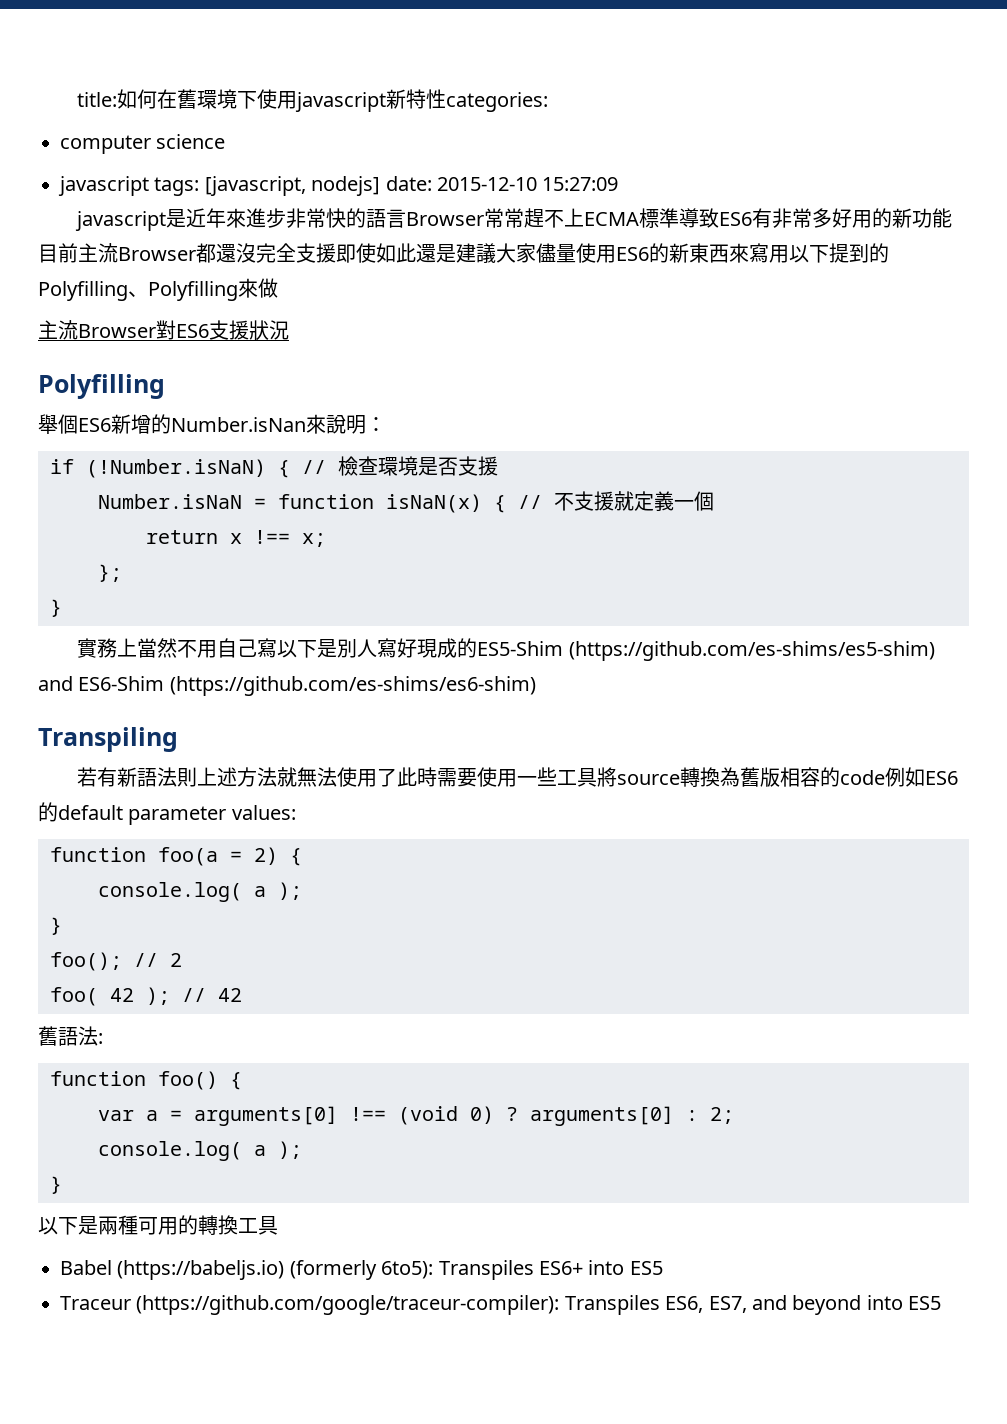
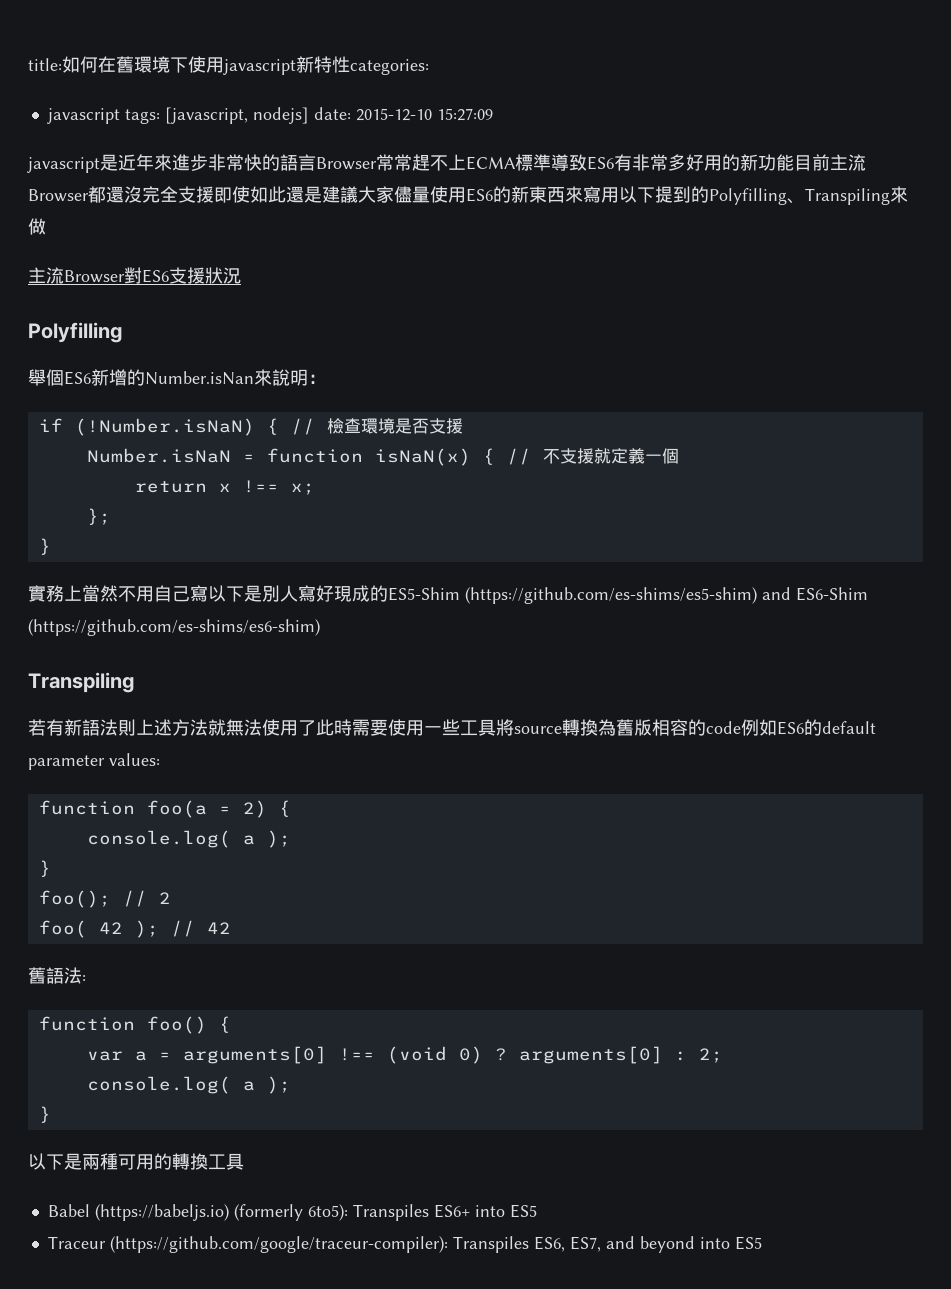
- computer science
- javascript是近年來進步非常快的語言Browser常常趕不上ECMA標準導致ES6有非常多好用的新功能目前主流Browser都還沒完全支援即使如此還是建議大家儘量使用ES6的新東西來寫用以下提到的Polyfilling、Polyfilling來做
+ javascript是近年來進步非常快的語言Browser常常趕不上ECMA標準導致ES6有非常多好用的新功能目前主流Browser都還沒完全支援即使如此還是建議大家儘量使用ES6的新東西來寫用以下提到的Polyfilling、Transpiling來做

